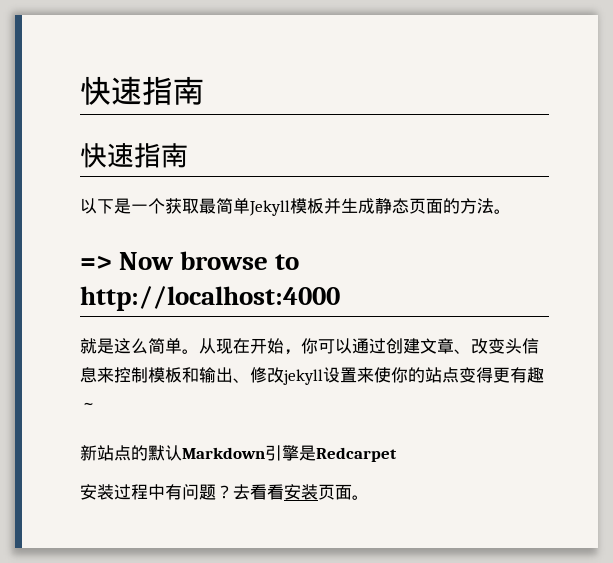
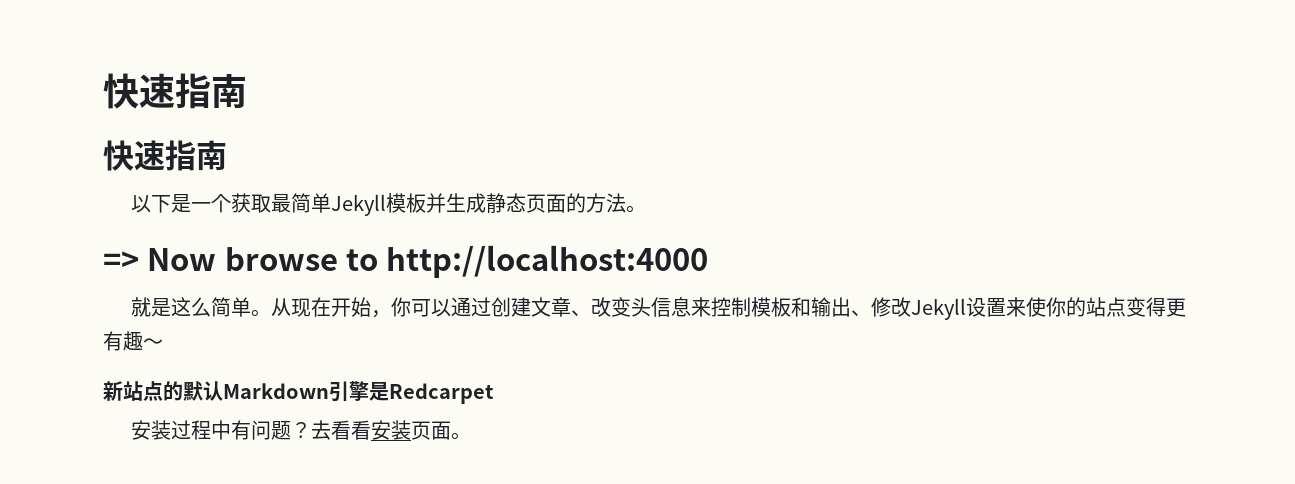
- 从现在开始，你可以通过创建文章、改变头信息来控制模板和输出、修改jekyll设置来使你的站点变得更有趣～
+ 从现在开始，你可以通过创建文章、改变头信息来控制模板和输出、修改Jekyll设置来使你的站点变得更有趣～

